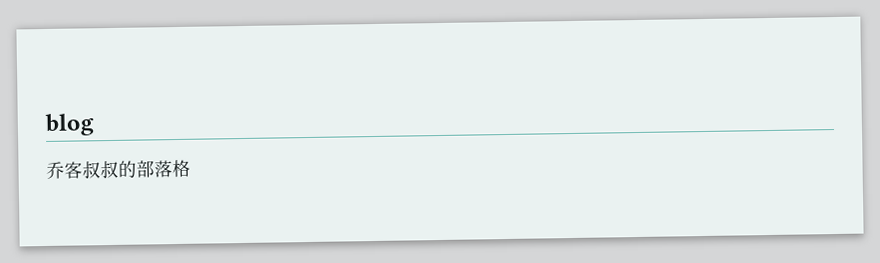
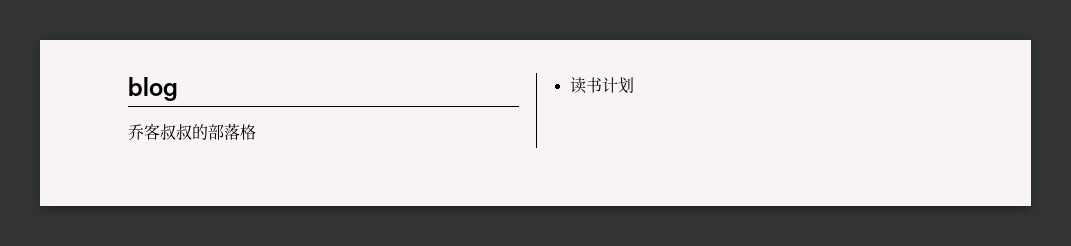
+ 读书计划

